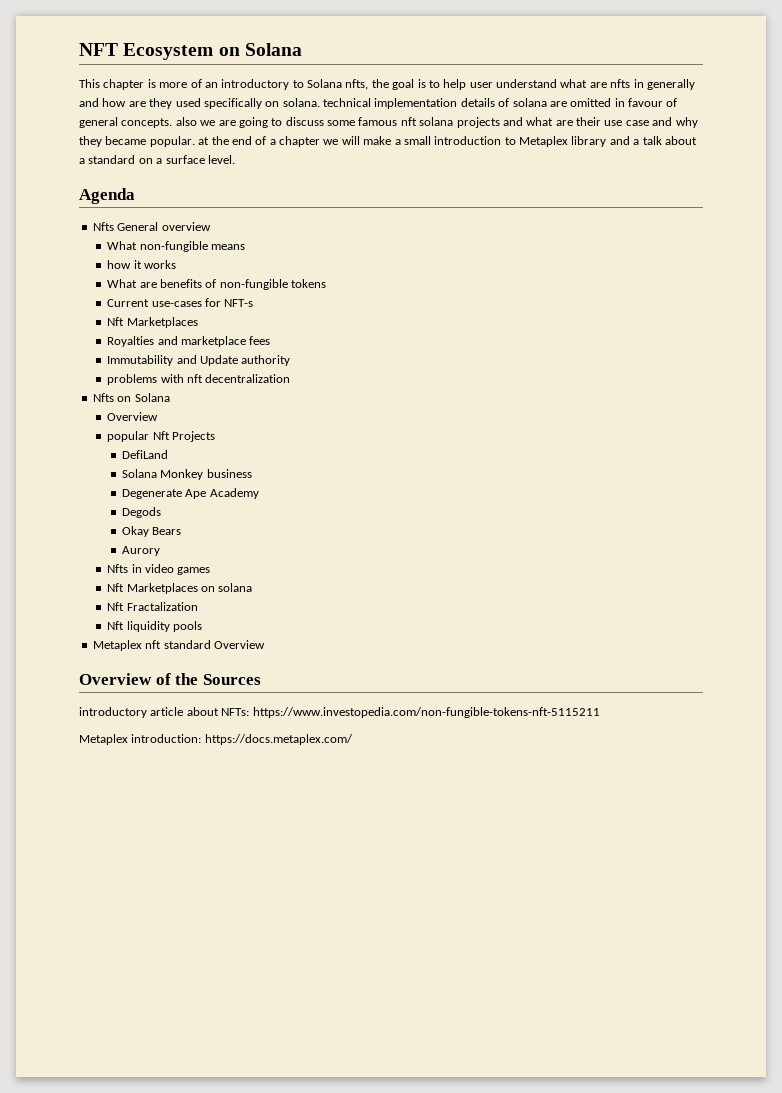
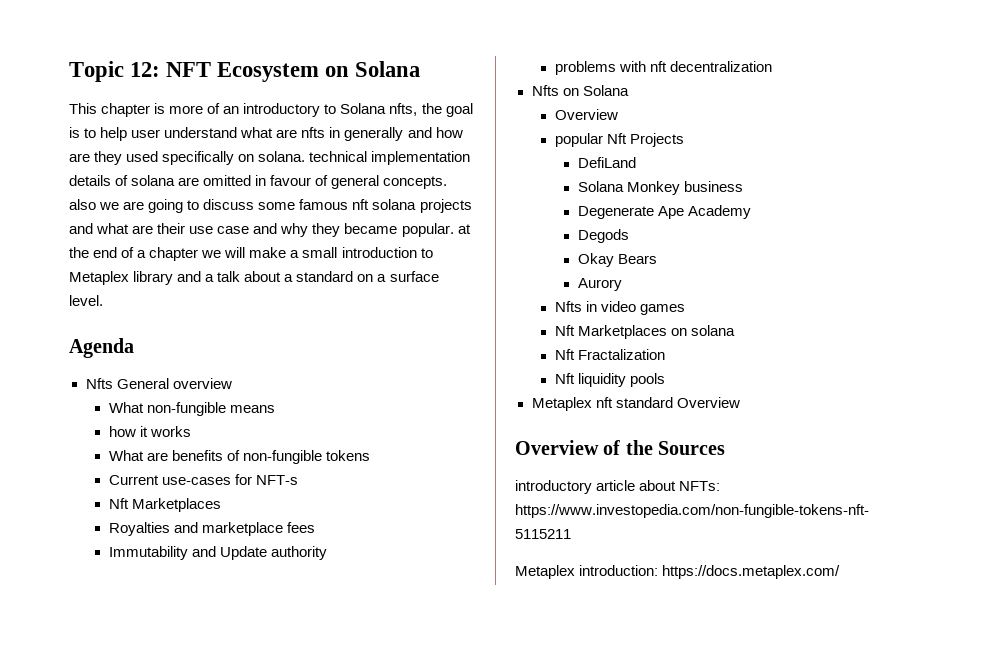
- NFT Ecosystem on Solana
+ Topic 12: NFT Ecosystem on Solana

